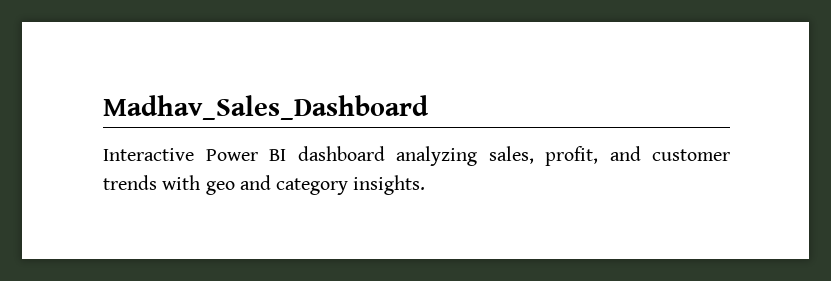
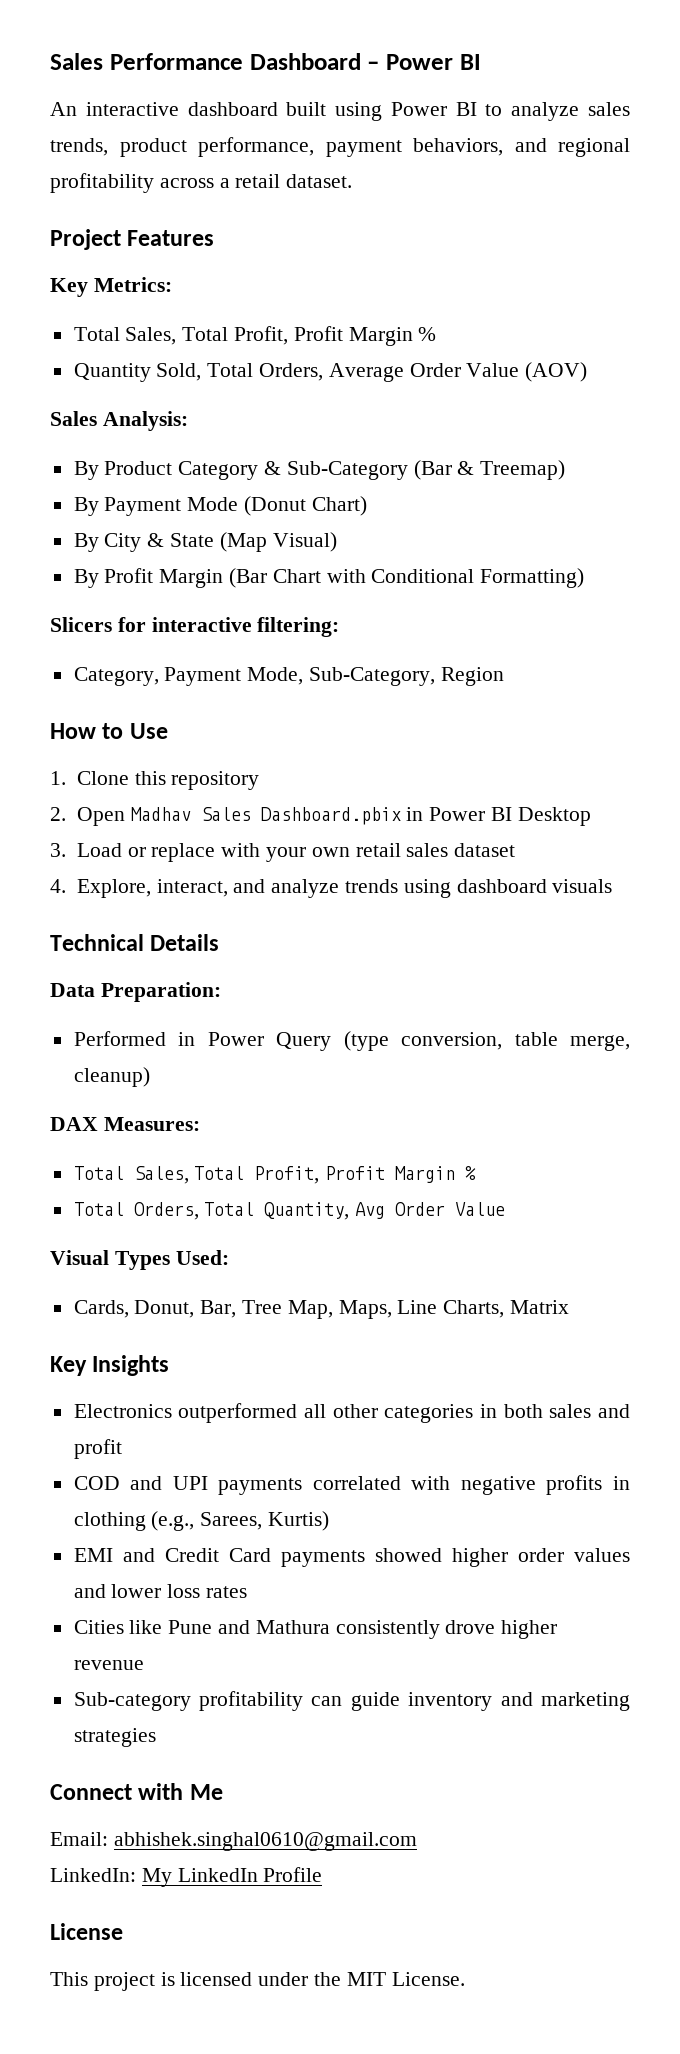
- Madhav_Sales_Dashboard
- Interactive Power BI dashboard analyzing sales, profit, and customer trends with geo and category insights.
+ Sales Performance Dashboard – Power BI
+ An interactive dashboard built using Power BI to analyze sales trends, product performance, payment behaviors, and regional profitability across a retail dataset.
+ Project Features
+ Key Metrics:
+ Total Sales, Total Profit, Profit Margin %
+ Quantity Sold, Total Orders, Average Order Value (AOV)
+ Sales Analysis:
+ By Product Category & Sub-Category (Bar & Treemap)
+ By Payment Mode (Donut Chart)
+ By City & State (Map Visual)
+ By Profit Margin (Bar Chart with Conditional Formatting)
+ Slicers for interactive filtering:
+ Category, Payment Mode, Sub-Category, Region
+ How to Use
+ 1. Clone this repository
+ 2. Open Madhav Sales Dashboard.pbix in Power BI Desktop
+ 3. Load or replace with your own retail sales dataset
+ 4. Explore, interact, and analyze trends using dashboard visuals
+ Technical Details
+ Data Preparation:
+ Performed in Power Query (type conversion, table merge, cleanup)
+ DAX Measures:
+ Total Sales, Total Profit, Profit Margin %
+ Total Orders, Total Quantity, Avg Order Value
+ Visual Types Used:
+ Cards, Donut, Bar, Tree Map, Maps, Line Charts, Matrix
+ Key Insights
+ Electronics outperformed all other categories in both sales and profit
+ COD and UPI payments correlated with negative profits in clothing (e.g., Sarees, Kurtis)
+ EMI and Credit Card payments showed higher order values and lower loss rates
+ Cities like Pune and Mathura consistently drove higher revenue
+ Sub-category profitability can guide inventory and marketing strategies
+ Connect with Me
+ Email: abhishek.singhal0610@gmail.com
+ LinkedIn: My LinkedIn Profile
+ License
+ This project is licensed under the MIT License.

